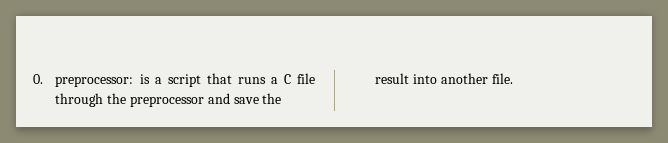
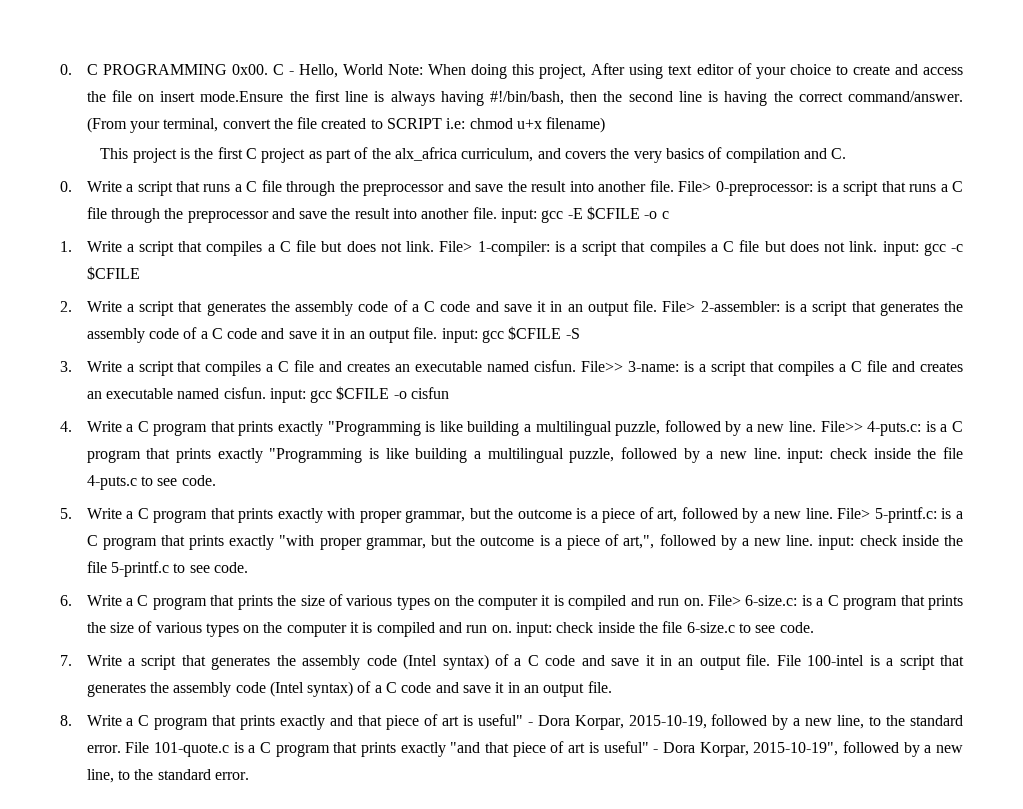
- 0. preprocessor: is a script that runs a C file through the preprocessor and save the result into another file.
+ 0. C PROGRAMMING 0x00. C - Hello, World Note: When doing this project, After using text editor of your choice to create and access the file on insert mode.Ensure the first line is always having #!/bin/bash, then the second line is having the correct command/answer. (From your terminal, convert the file created to SCRIPT i.e: chmod u+x filename)
+ This project is the first C project as part of the alx_africa curriculum, and covers the very basics of compilation and C.
+ 0. Write a script that runs a C file through the preprocessor and save the result into another file. File> 0-preprocessor: is a script that runs a C file through the preprocessor and save the result into another file. input: gcc -E $CFILE -o c
+ 1. Write a script that compiles a C file but does not link. File> 1-compiler: is a script that compiles a C file but does not link. input: gcc -c $CFILE
+ 2. Write a script that generates the assembly code of a C code and save it in an output file. File> 2-assembler: is a script that generates the assembly code of a C code and save it in an output file. input: gcc $CFILE -S
+ 3. Write a script that compiles a C file and creates an executable named cisfun. File>> 3-name: is a script that compiles a C file and creates an executable named cisfun. input: gcc $CFILE -o cisfun
+ 4. Write a C program that prints exactly "Programming is like building a multilingual puzzle, followed by a new line. File>> 4-puts.c: is a C program that prints exactly "Programming is like building a multilingual puzzle, followed by a new line. input: check inside the file 4-puts.c to see code.
+ 5. Write a C program that prints exactly with proper grammar, but the outcome is a piece of art, followed by a new line. File> 5-printf.c: is a C program that prints exactly "with proper grammar, but the outcome is a piece of art,", followed by a new line. input: check inside the file 5-printf.c to see code.
+ 6. Write a C program that prints the size of various types on the computer it is compiled and run on. File> 6-size.c: is a C program that prints the size of various types on the computer it is compiled and run on. input: check inside the file 6-size.c to see code.
+ 7. Write a script that generates the assembly code (Intel syntax) of a C code and save it in an output file. File 100-intel is a script that generates the assembly code (Intel syntax) of a C code and save it in an output file.
+ 8. Write a C program that prints exactly and that piece of art is useful" - Dora Korpar, 2015-10-19, followed by a new line, to the standard error. File 101-quote.c is a C program that prints exactly "and that piece of art is useful" - Dora Korpar, 2015-10-19", followed by a new line, to the standard error.

